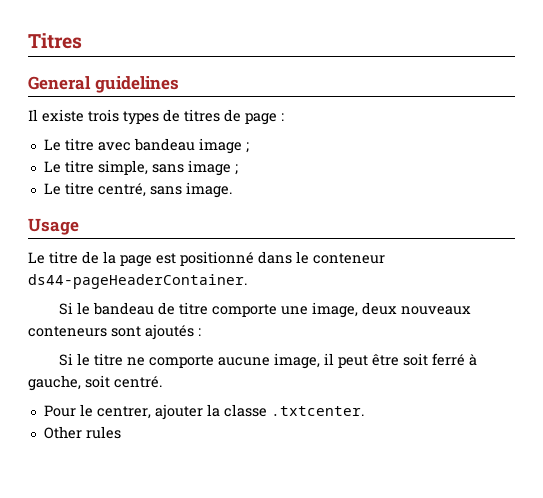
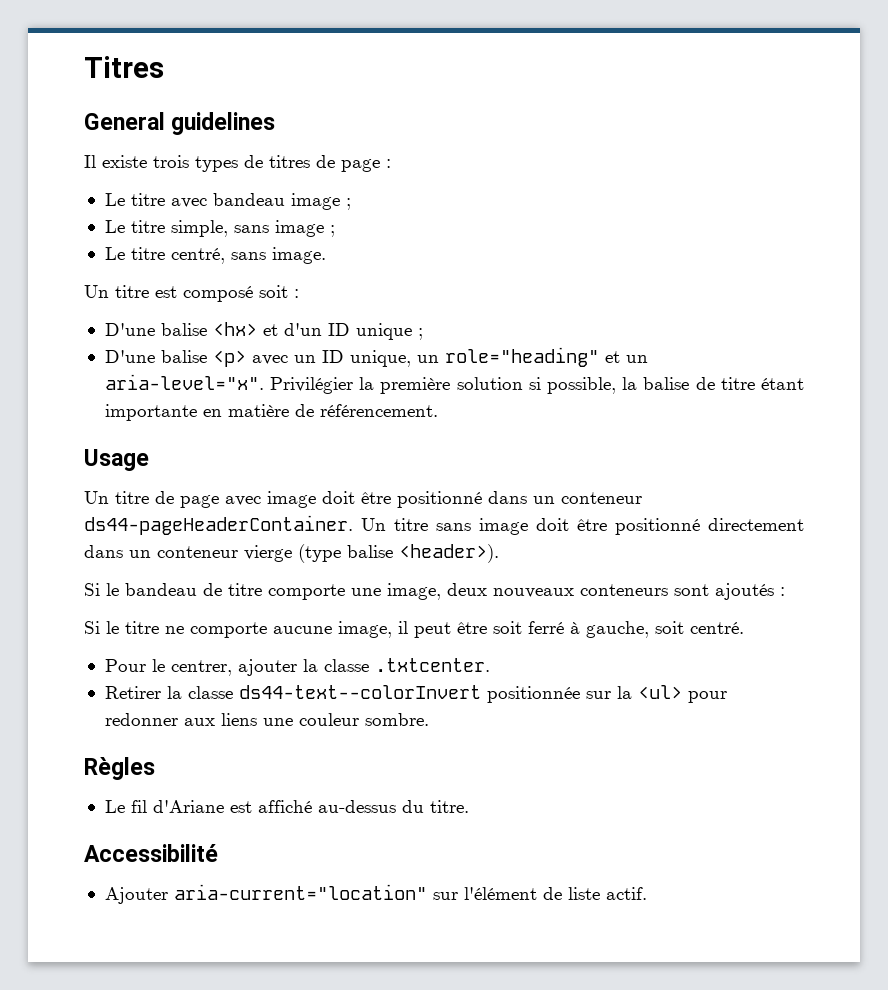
+ Un titre est composé soit :
+ D'une balise <hx> et d'un ID unique ;
+ D'une balise <p> avec un ID unique, un role="heading" et un aria-level="x". Privilégier la première solution si possible, la balise de titre étant importante en matière de référencement.
- Le titre de la page est positionné dans le conteneur ds44-pageHeaderContainer.
+ Un titre de page avec image doit être positionné dans un conteneur ds44-pageHeaderContainer. Un titre sans image doit être positionné directement dans un conteneur vierge (type balise <header>).
- Other rules
+ Retirer la classe ds44-text--colorInvert positionnée sur la <ul> pour redonner aux liens une couleur sombre.
+ Règles
+ Le fil d'Ariane est affiché au-dessus du titre.
+ Accessibilité
+ Ajouter aria-current="location" sur l'élément de liste actif.

